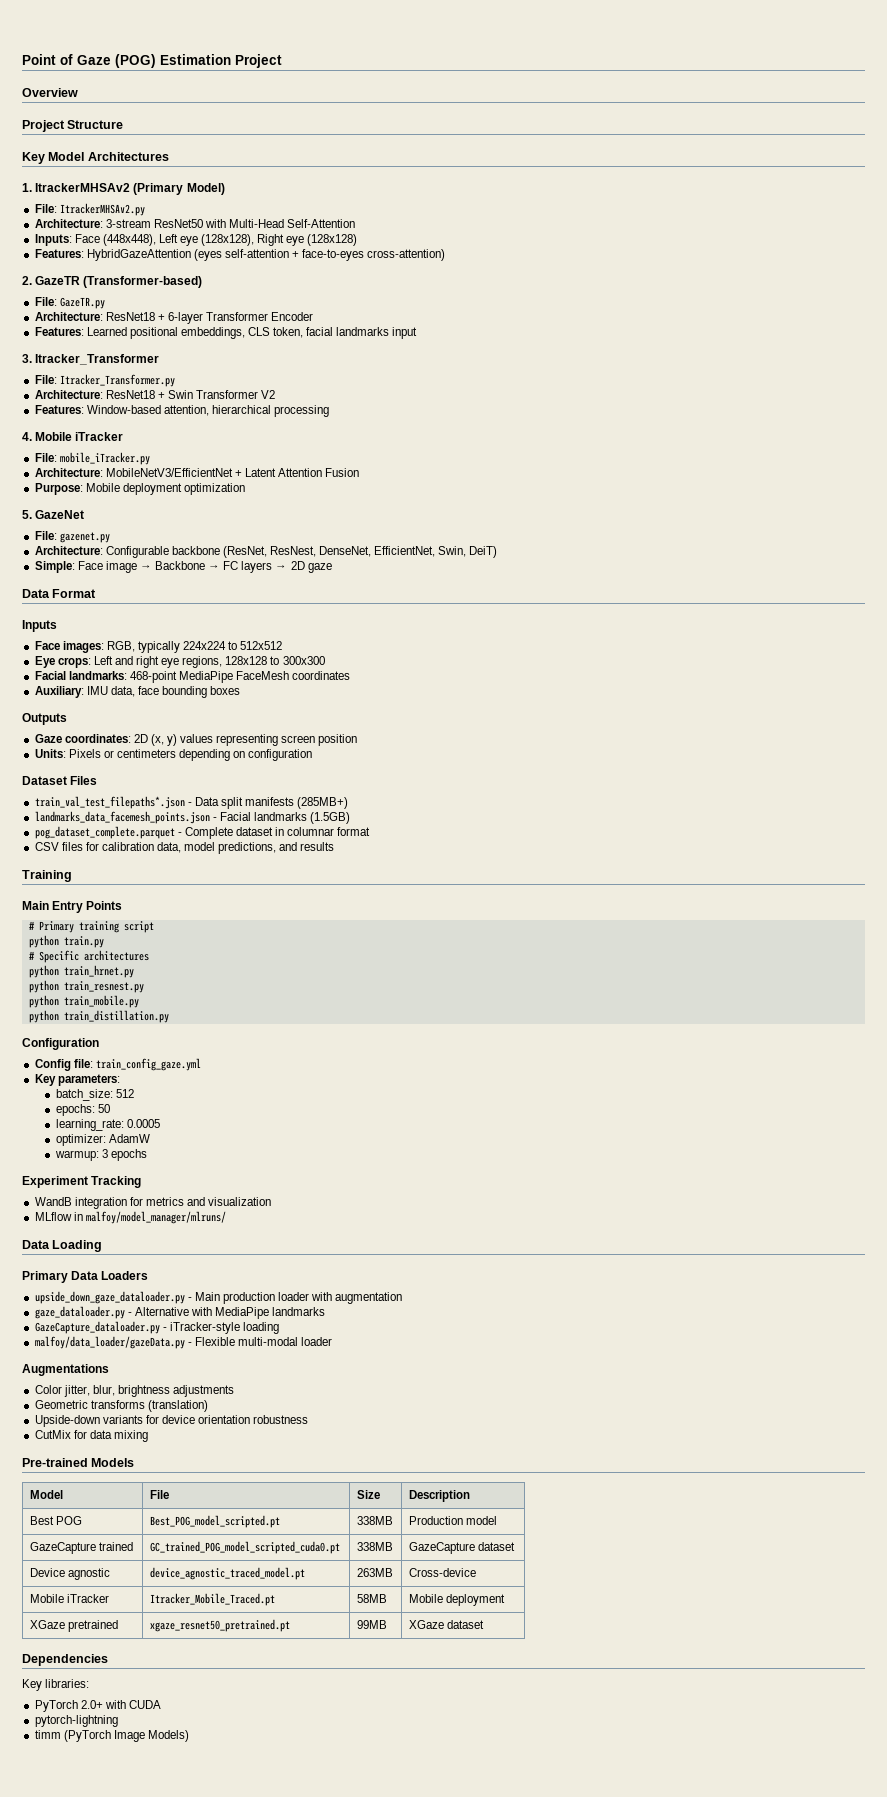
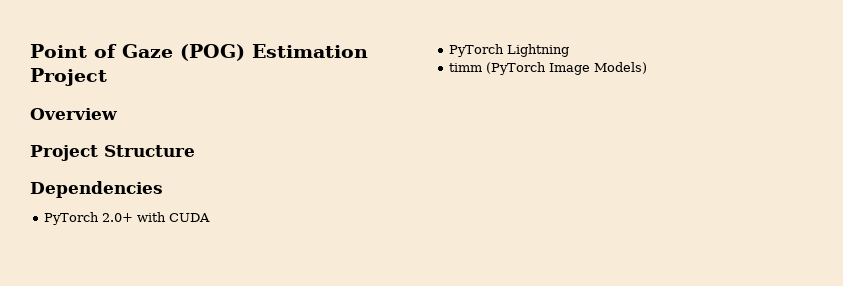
- Key Model Architectures
- 1. ItrackerMHSAv2 (Primary Model)
- File: ItrackerMHSAv2.py
- Architecture: 3-stream ResNet50 with Multi-Head Self-Attention
- Inputs: Face (448x448), Left eye (128x128), Right eye (128x128)
- Features: HybridGazeAttention (eyes self-attention + face-to-eyes cross-attention)
- 2. GazeTR (Transformer-based)
- File: GazeTR.py
- Architecture: ResNet18 + 6-layer Transformer Encoder
- Features: Learned positional embeddings, CLS token, facial landmarks input
- 3. Itracker_Transformer
- File: Itracker_Transformer.py
- Architecture: ResNet18 + Swin Transformer V2
- Features: Window-based attention, hierarchical processing
- 4. Mobile iTracker
- File: mobile_iTracker.py
- Architecture: MobileNetV3/EfficientNet + Latent Attention Fusion
- Purpose: Mobile deployment optimization
- 5. GazeNet
- File: gazenet.py
- Architecture: Configurable backbone (ResNet, ResNest, DenseNet, EfficientNet, Swin, DeiT)
- Simple: Face image → Backbone → FC layers → 2D gaze
- Data Format
- Inputs
- Face images: RGB, typically 224x224 to 512x512
- Eye crops: Left and right eye regions, 128x128 to 300x300
- Facial landmarks: 468-point MediaPipe FaceMesh coordinates
- Auxiliary: IMU data, face bounding boxes
- Outputs
- Gaze coordinates: 2D (x, y) values representing screen position
- Units: Pixels or centimeters depending on configuration
- Dataset Files
- train_val_test_filepaths*.json - Data split manifests (285MB+)
- landmarks_data_facemesh_points.json - Facial landmarks (1.5GB)
- pog_dataset_complete.parquet - Complete dataset in columnar format
- CSV files for calibration data, model predictions, and results
- Training
- Main Entry Points
- # Primary training script
- python train.py
- # Specific architectures
- python train_hrnet.py
- python train_resnest.py
- python train_mobile.py
- python train_distillation.py
- Configuration
- Config file: train_config_gaze.yml
- Key parameters:
- batch_size: 512
- epochs: 50
- learning_rate: 0.0005
- optimizer: AdamW
- warmup: 3 epochs
- Experiment Tracking
- WandB integration for metrics and visualization
- MLflow in malfoy/model_manager/mlruns/
- Data Loading
- Primary Data Loaders
- upside_down_gaze_dataloader.py - Main production loader with augmentation
- gaze_dataloader.py - Alternative with MediaPipe landmarks
- GazeCapture_dataloader.py - iTracker-style loading
- malfoy/data_loader/gazeData.py - Flexible multi-modal loader
- Augmentations
- Color jitter, blur, brightness adjustments
- Geometric transforms (translation)
- Upside-down variants for device orientation robustness
- CutMix for data mixing
- Pre-trained Models
- Model | File | Size | Description
- Best POG | Best_POG_model_scripted.pt | 338MB | Production model
- GazeCapture trained | GC_trained_POG_model_scripted_cuda0.pt | 338MB | GazeCapture dataset
- Device agnostic | device_agnostic_traced_model.pt | 263MB | Cross-device
- Mobile iTracker | Itracker_Mobile_Traced.pt | 58MB | Mobile deployment
- XGaze pretrained | xgaze_resnet50_pretrained.pt | 99MB | XGaze dataset
- Key libraries:
- pytorch-lightning
+ PyTorch Lightning

